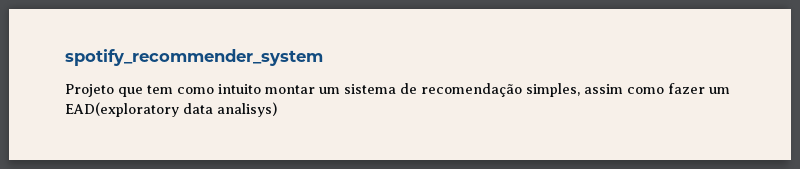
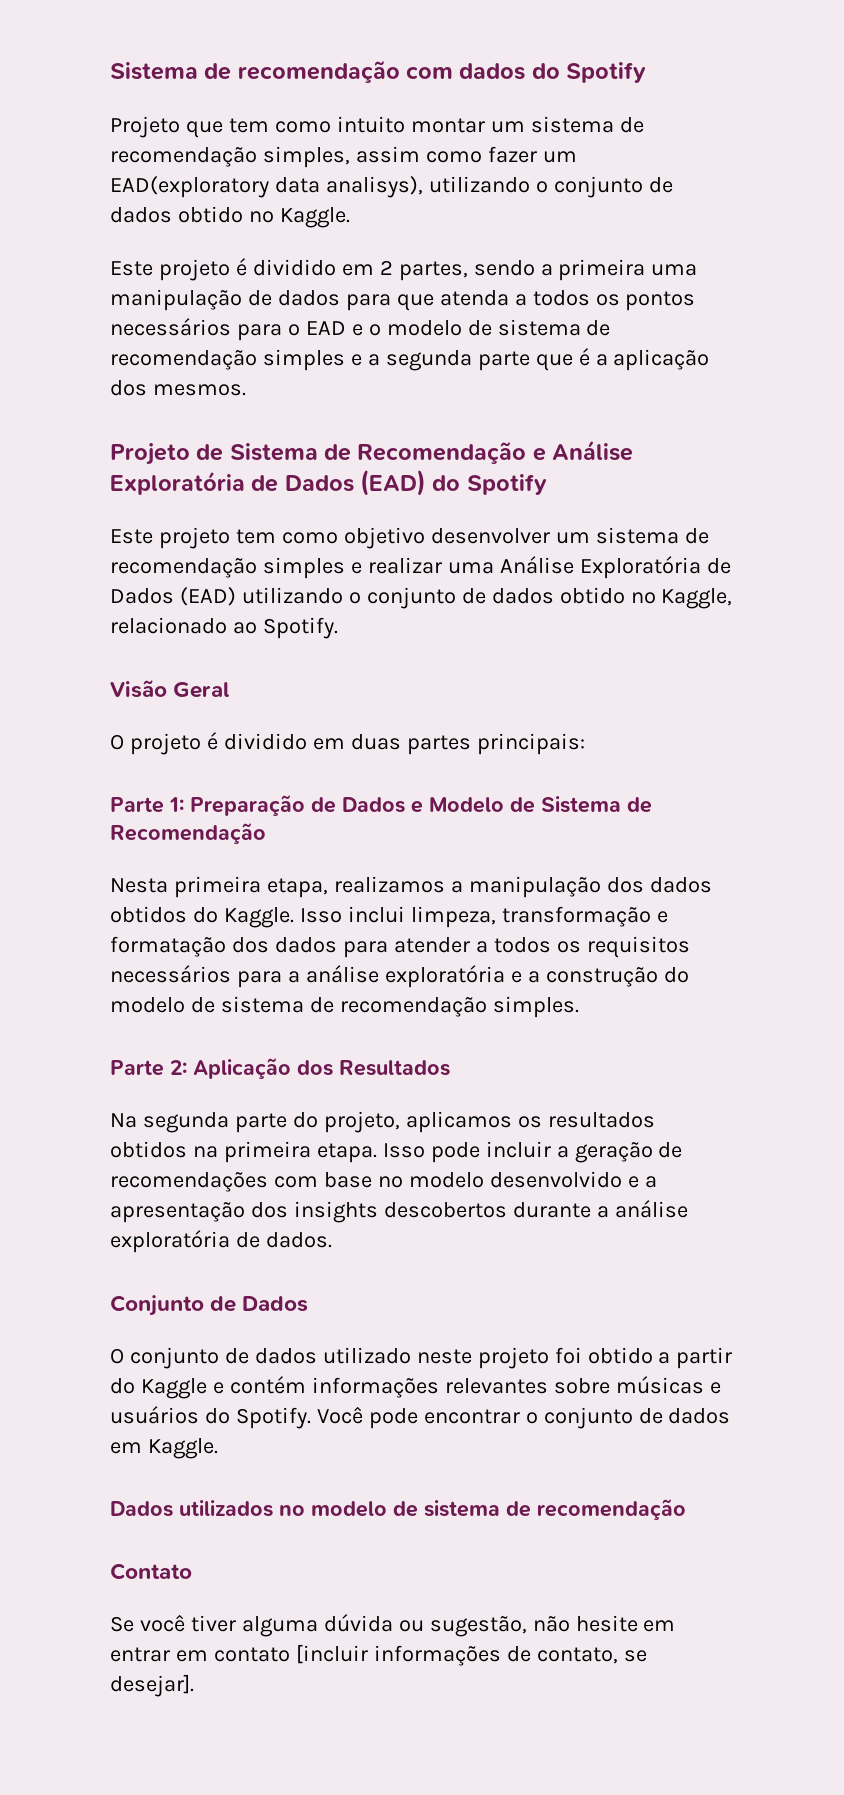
- spotify_recommender_system
+ Sistema de recomendação com dados do Spotify
- Projeto que tem como intuito montar um sistema de recomendação simples, assim como fazer um EAD(exploratory data analisys)
+ Projeto que tem como intuito montar um sistema de recomendação simples, assim como fazer um EAD(exploratory data analisys), utilizando o conjunto de dados obtido no Kaggle.
+ Este projeto é dividido em 2 partes, sendo a primeira uma manipulação de dados para que atenda a todos os pontos necessários para o EAD e o modelo de sistema de recomendação simples e a segunda parte que é a aplicação dos mesmos.
+ Projeto de Sistema de Recomendação e Análise Exploratória de Dados (EAD) do Spotify
+ Este projeto tem como objetivo desenvolver um sistema de recomendação simples e realizar uma Análise Exploratória de Dados (EAD) utilizando o conjunto de dados obtido no Kaggle, relacionado ao Spotify.
+ Visão Geral
+ O projeto é dividido em duas partes principais:
+ Parte 1: Preparação de Dados e Modelo de Sistema de Recomendação
+ Nesta primeira etapa, realizamos a manipulação dos dados obtidos do Kaggle. Isso inclui limpeza, transformação e formatação dos dados para atender a todos os requisitos necessários para a análise exploratória e a construção do modelo de sistema de recomendação simples.
+ Parte 2: Aplicação dos Resultados
+ Na segunda parte do projeto, aplicamos os resultados obtidos na primeira etapa. Isso pode incluir a geração de recomendações com base no modelo desenvolvido e a apresentação dos insights descobertos durante a análise exploratória de dados.
+ Conjunto de Dados
+ O conjunto de dados utilizado neste projeto foi obtido a partir do Kaggle e contém informações relevantes sobre músicas e usuários do Spotify. Você pode encontrar o conjunto de dados em Kaggle.
+ Dados utilizados no modelo de sistema de recomendação
+ Contato
+ Se você tiver alguma dúvida ou sugestão, não hesite em entrar em contato [incluir informações de contato, se desejar].

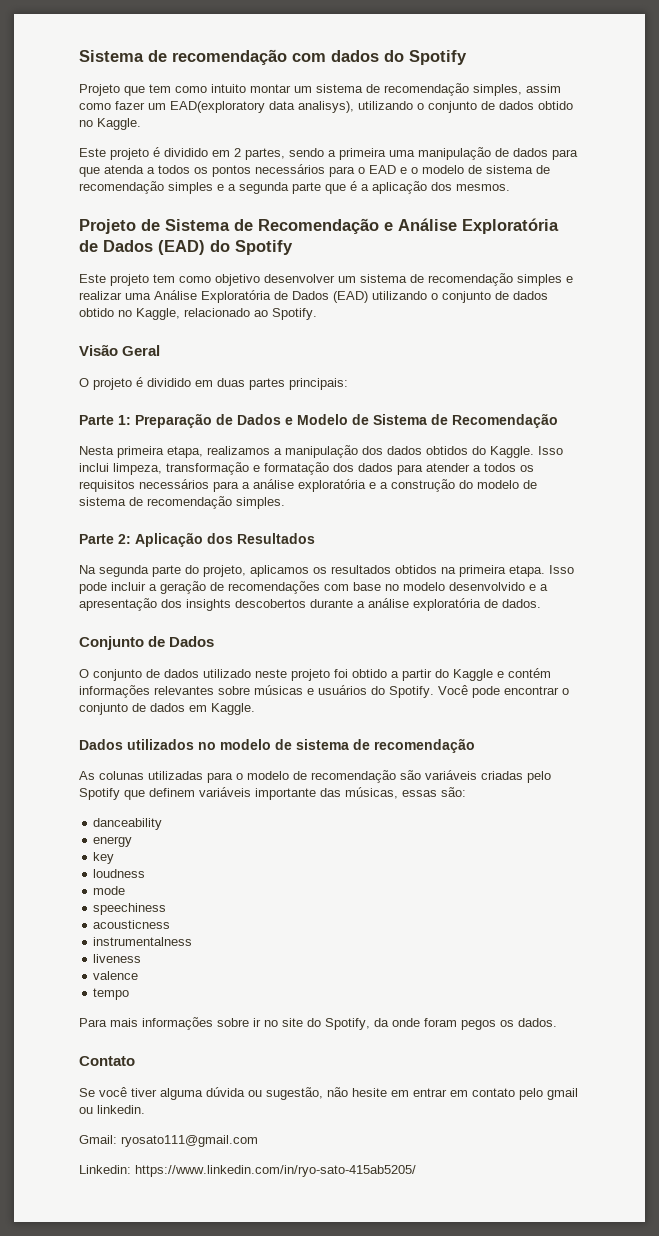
+ As colunas utilizadas para o modelo de recomendação são variáveis criadas pelo Spotify que definem variáveis importante das músicas, essas são:
+ danceability
+ energy
+ key
+ loudness
+ mode
+ speechiness
+ acousticness
+ instrumentalness
+ liveness
+ valence
+ tempo
+ Para mais informações sobre ir no site do Spotify, da onde foram pegos os dados.
- Se você tiver alguma dúvida ou sugestão, não hesite em entrar em contato [incluir informações de contato, se desejar].
+ Se você tiver alguma dúvida ou sugestão, não hesite em entrar em contato pelo gmail ou linkedin.
+ Gmail: ryosato111@gmail.com
+ Linkedin: https://www.linkedin.com/in/ryo-sato-415ab5205/

